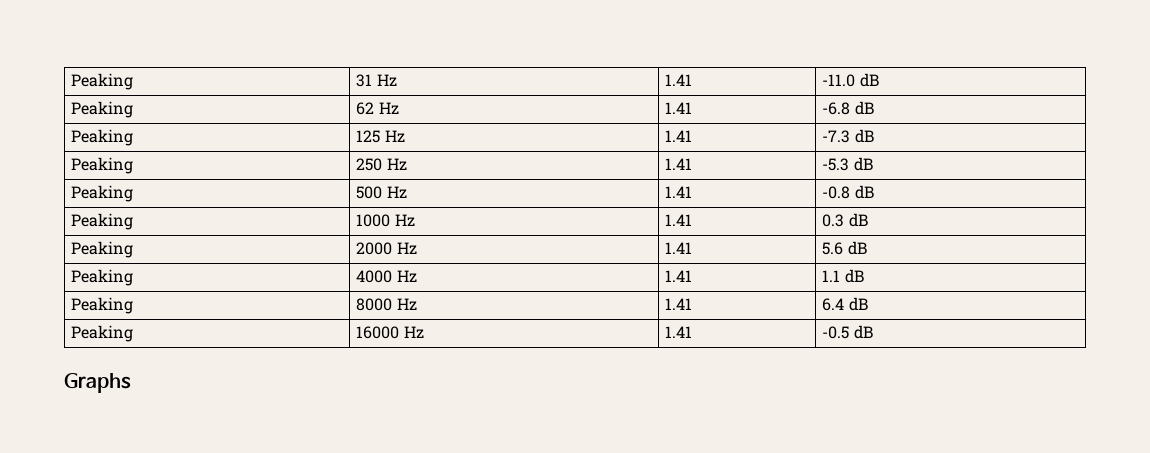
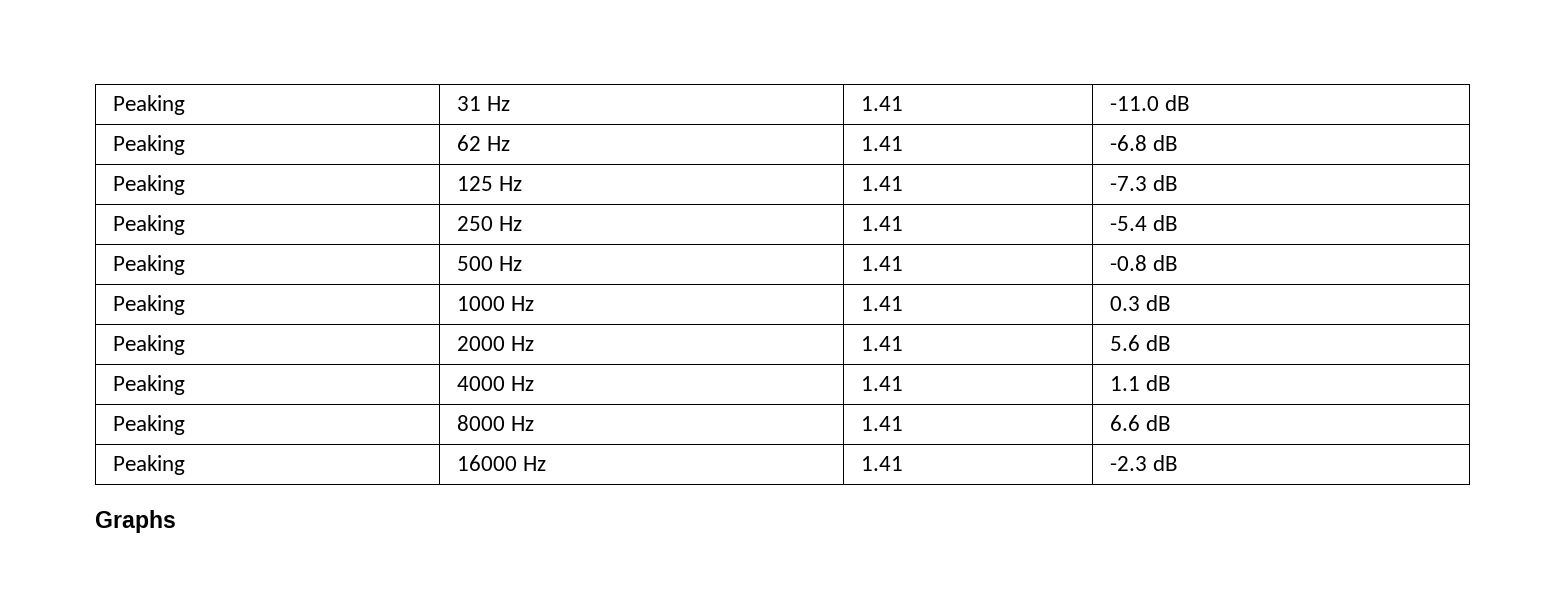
- Peaking | 250 Hz | 1.41 | -5.3 dB
+ Peaking | 250 Hz | 1.41 | -5.4 dB
- Peaking | 8000 Hz | 1.41 | 6.4 dB
+ Peaking | 8000 Hz | 1.41 | 6.6 dB
- Peaking | 16000 Hz | 1.41 | -0.5 dB
+ Peaking | 16000 Hz | 1.41 | -2.3 dB

